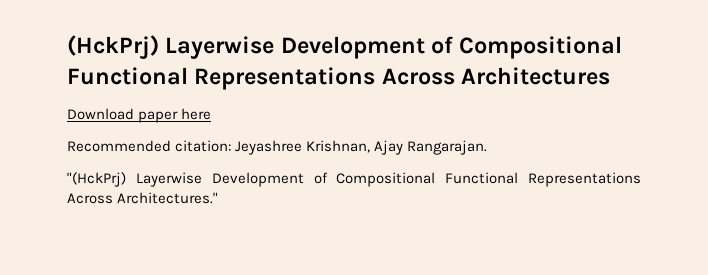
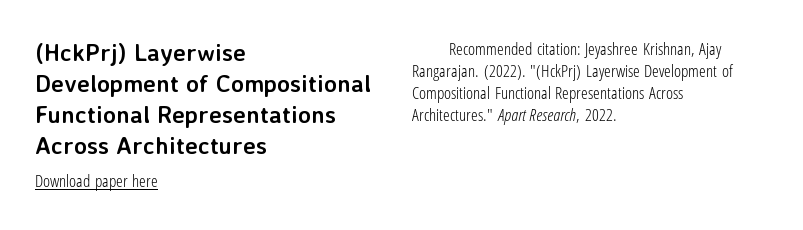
- Recommended citation: Jeyashree Krishnan, Ajay Rangarajan.
- "(HckPrj) Layerwise Development of Compositional Functional Representations Across Architectures."
+ Recommended citation: Jeyashree Krishnan, Ajay Rangarajan. (2022). "(HckPrj) Layerwise Development of Compositional Functional Representations Across Architectures."
+ Apart Research, 2022.

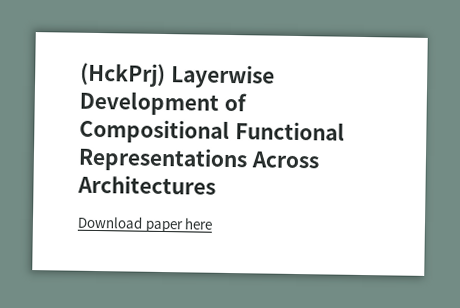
- Recommended citation: Jeyashree Krishnan, Ajay Rangarajan. (2022). "(HckPrj) Layerwise Development of Compositional Functional Representations Across Architectures." Apart Research, 2022.

